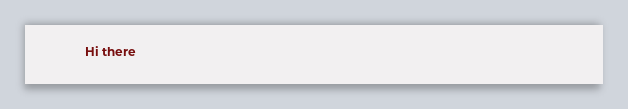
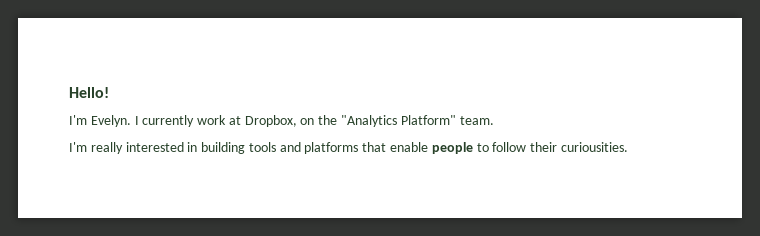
- Hi there
+ Hello!
+ I'm Evelyn. I currently work at Dropbox, on the "Analytics Platform" team.
+ I'm really interested in building tools and platforms that enable people to follow their curiousities.

